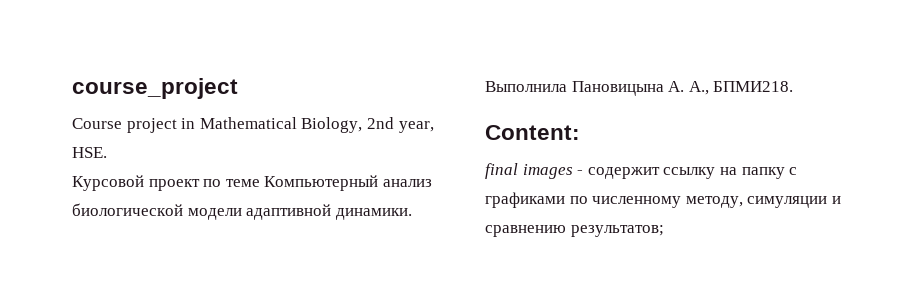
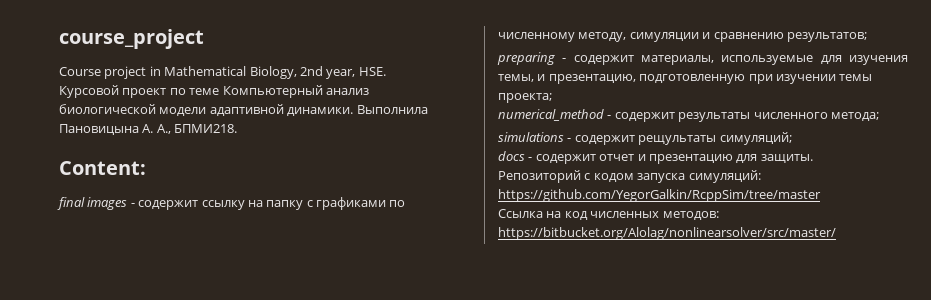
+ preparing - содержит материалы, используемые для изучения темы, и презентацию, подготовленную при изучении темы проекта;
+ numerical_method - содержит результаты численного метода;
+ simulations - содержит рещультаты симуляций;
+ docs - содержит отчет и презентацию для защиты.
+ Репозиторий с кодом запуска симуляций: https://github.com/YegorGalkin/RcppSim/tree/master
+ Ссылка на код численных методов: https://bitbucket.org/Alolag/nonlinearsolver/src/master/

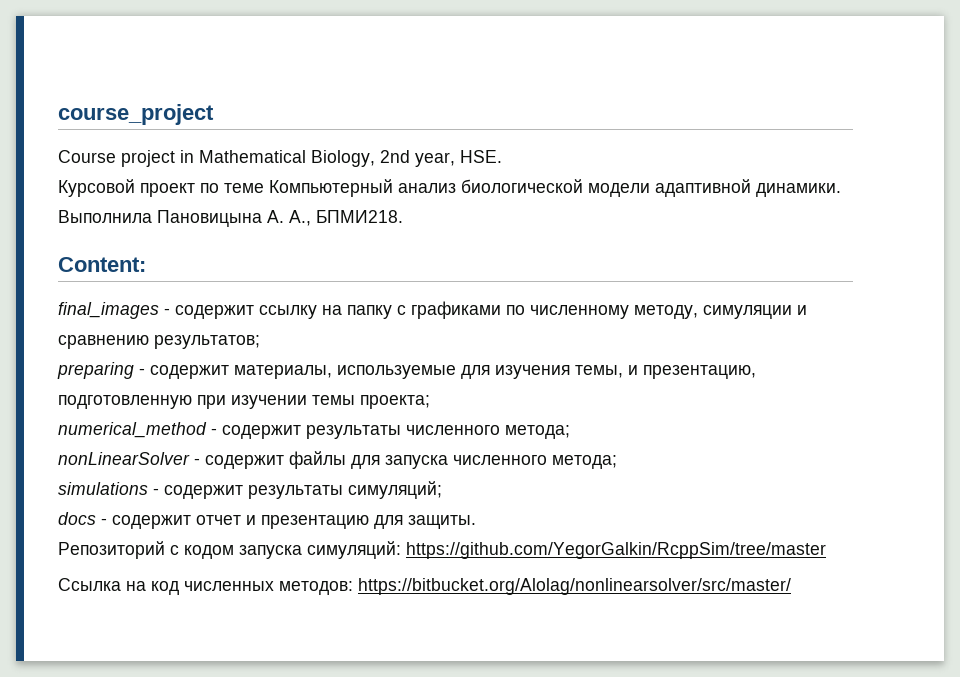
- final images - содержит ссылку на папку с графиками по численному методу, симуляции и сравнению результатов;
+ final_images - содержит ссылку на папку с графиками по численному методу, симуляции и сравнению результатов;
+ nonLinearSolver - содержит файлы для запуска численного метода;
- simulations - содержит рещультаты симуляций;
+ simulations - содержит результаты симуляций;

